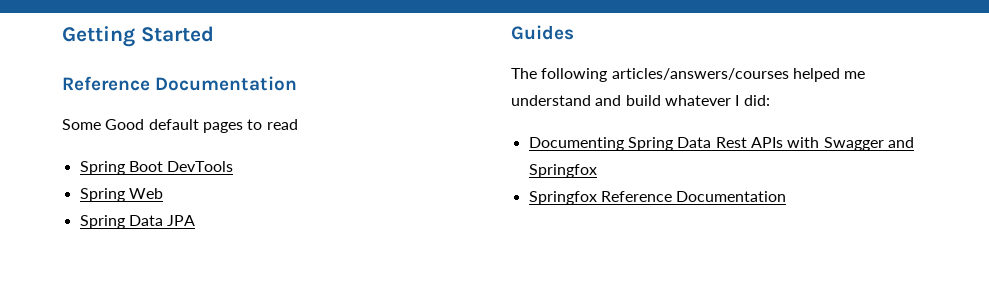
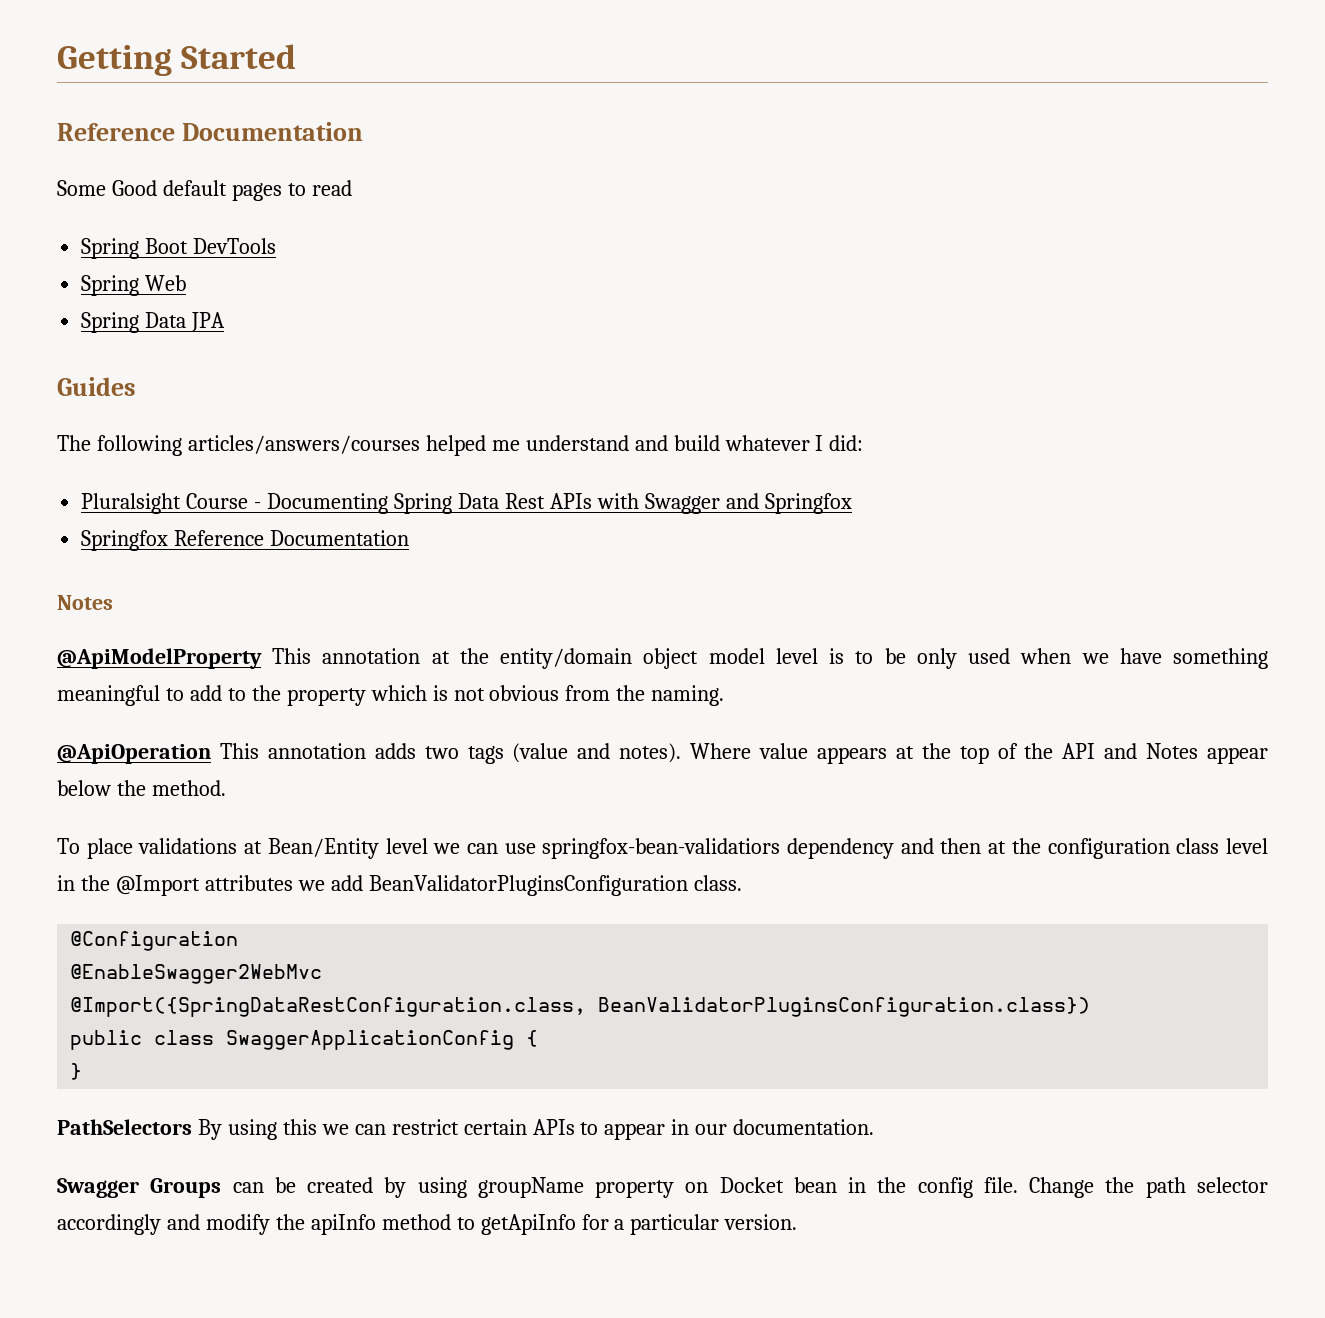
- Documenting Spring Data Rest APIs with Swagger and Springfox
+ Pluralsight Course - Documenting Spring Data Rest APIs with Swagger and Springfox
  Springfox Reference Documentation
+ Notes
+ @ApiModelProperty This annotation at the entity/domain object model level is to be only used when we have something meaningful to add to the property which is not obvious from the naming.
+ @ApiOperation This annotation adds two tags (value and notes). Where value appears at the top of the API and Notes appear below the method.
+ To place validations at Bean/Entity level we can use springfox-bean-validatiors dependency and then at the configuration class level in the @Import attributes we add BeanValidatorPluginsConfiguration class.
+ @Configuration
+ @EnableSwagger2WebMvc
+ @Import({SpringDataRestConfiguration.class, BeanValidatorPluginsConfiguration.class})
+ public class SwaggerApplicationConfig {
+ }
+ PathSelectors By using this we can restrict certain APIs to appear in our documentation.
+ Swagger Groups can be created by using groupName property on Docket bean in the config file. Change the path selector accordingly and modify the apiInfo method to getApiInfo for a particular version.

